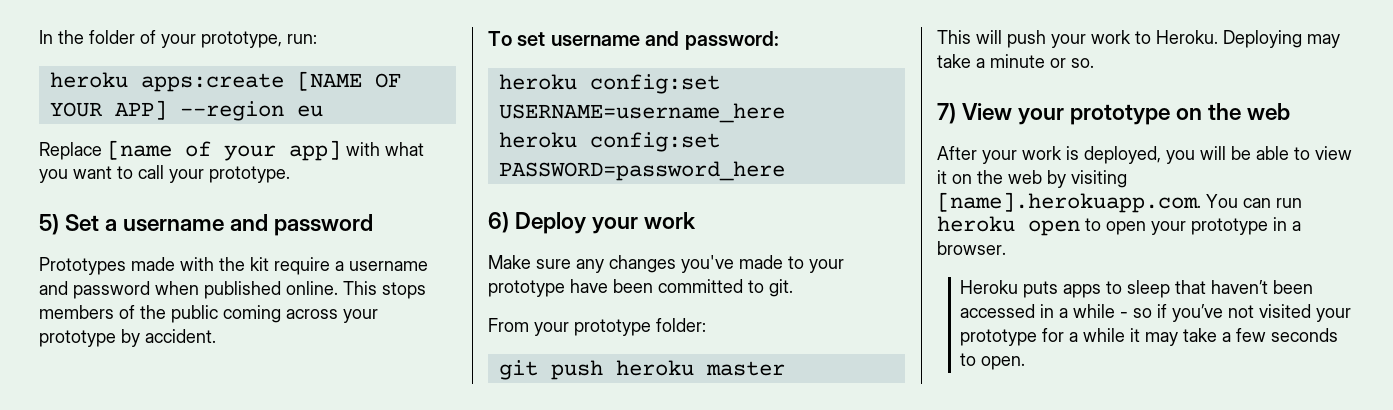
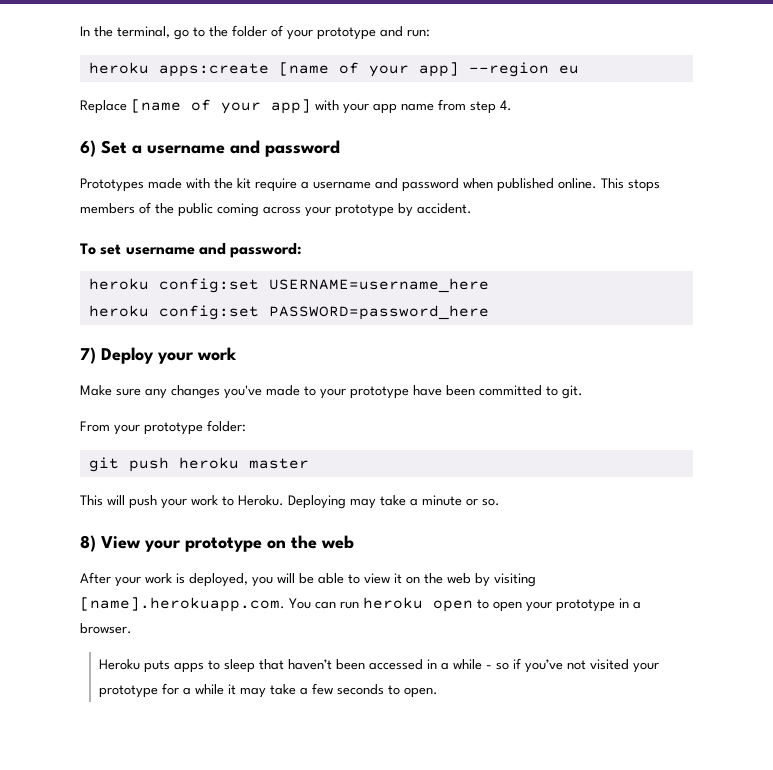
- In the folder of your prototype, run:
+ In the terminal, go to the folder of your prototype and run:
- heroku apps:create [NAME OF YOUR APP] --region eu
+ heroku apps:create [name of your app] --region eu
- Replace [name of your app] with what you want to call your prototype.
- 5) Set a username and password
+ Replace [name of your app] with your app name from step 4.
+ 6) Set a username and password
- 6) Deploy your work
+ 7) Deploy your work
- 7) View your prototype on the web
+ 8) View your prototype on the web

